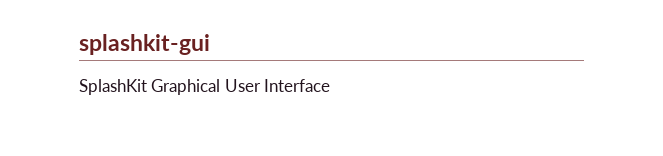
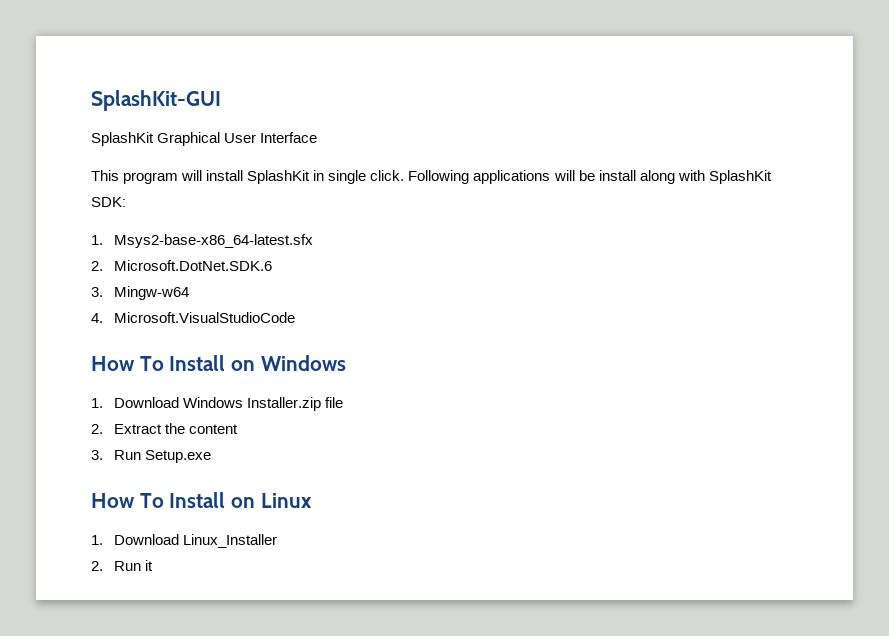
- splashkit-gui
+ SplashKit-GUI
+ This program will install SplashKit in single click. Following applications will be install along with SplashKit SDK:
+ 1. Msys2-base-x86_64-latest.sfx
+ 2. Microsoft.DotNet.SDK.6
+ 3. Mingw-w64
+ 4. Microsoft.VisualStudioCode
+ How To Install on Windows
+ 1. Download Windows Installer.zip file
+ 2. Extract the content
+ 3. Run Setup.exe
+ How To Install on Linux
+ 1. Download Linux_Installer
+ 2. Run it

